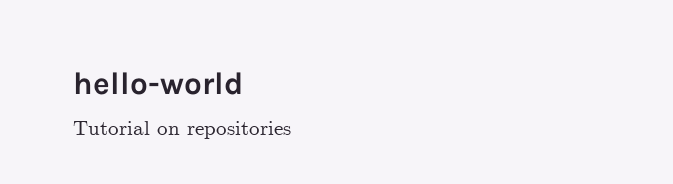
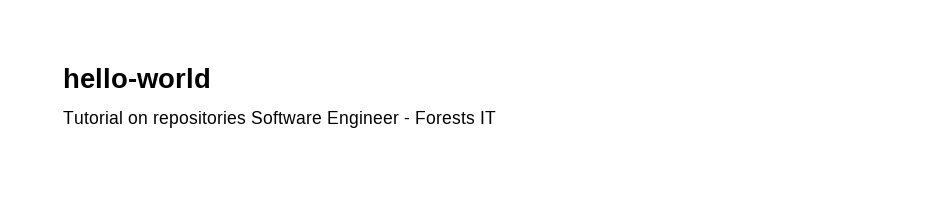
- Tutorial on repositories
+ Tutorial on repositories Software Engineer - Forests IT

